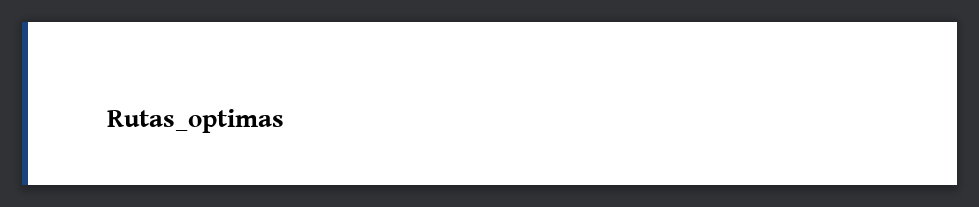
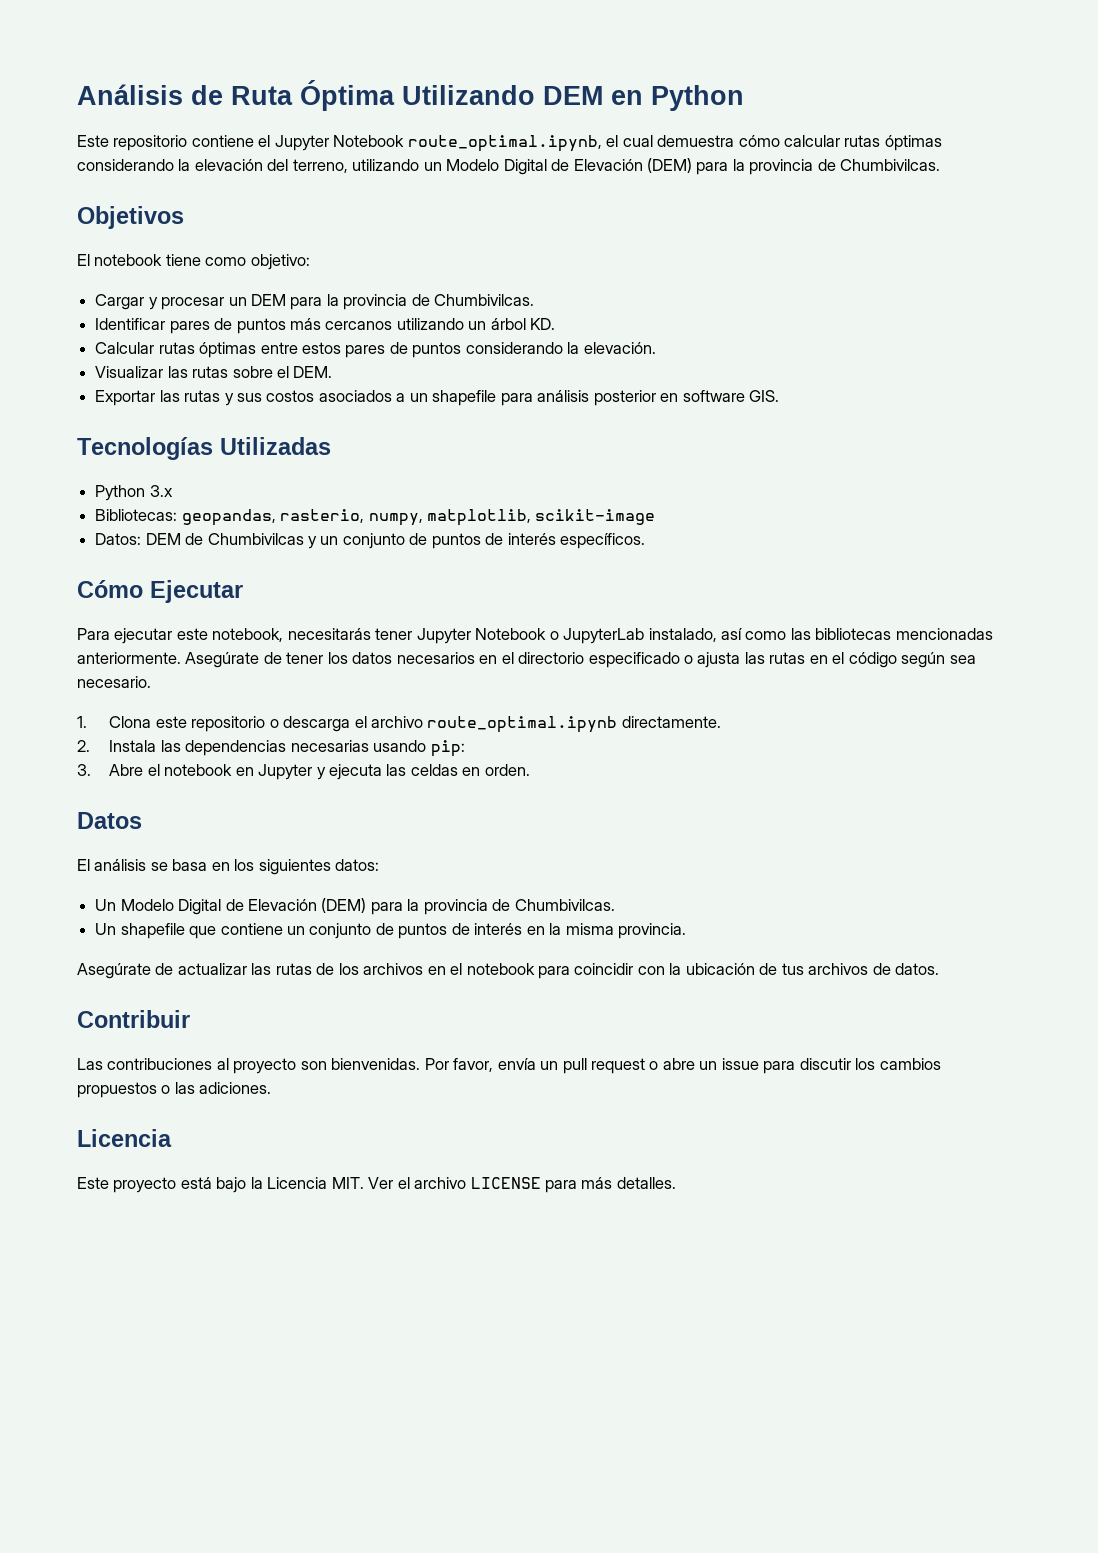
- Rutas_optimas
+ Análisis de Ruta Óptima Utilizando DEM en Python
+ Este repositorio contiene el Jupyter Notebook route_optimal.ipynb, el cual demuestra cómo calcular rutas óptimas considerando la elevación del terreno, utilizando un Modelo Digital de Elevación (DEM) para la provincia de Chumbivilcas.
+ Objetivos
+ El notebook tiene como objetivo:
+ Cargar y procesar un DEM para la provincia de Chumbivilcas.
+ Identificar pares de puntos más cercanos utilizando un árbol KD.
+ Calcular rutas óptimas entre estos pares de puntos considerando la elevación.
+ Visualizar las rutas sobre el DEM.
+ Exportar las rutas y sus costos asociados a un shapefile para análisis posterior en software GIS.
+ Tecnologías Utilizadas
+ Python 3.x
+ Bibliotecas: geopandas, rasterio, numpy, matplotlib, scikit-image
+ Datos: DEM de Chumbivilcas y un conjunto de puntos de interés específicos.
+ Cómo Ejecutar
+ Para ejecutar este notebook, necesitarás tener Jupyter Notebook o JupyterLab instalado, así como las bibliotecas mencionadas anteriormente. Asegúrate de tener los datos necesarios en el directorio especificado o ajusta las rutas en el código según sea necesario.
+ 1. Clona este repositorio o descarga el archivo route_optimal.ipynb directamente.
+ 2. Instala las dependencias necesarias usando pip:
+ 3. Abre el notebook en Jupyter y ejecuta las celdas en orden.
+ Datos
+ El análisis se basa en los siguientes datos:
+ Un Modelo Digital de Elevación (DEM) para la provincia de Chumbivilcas.
+ Un shapefile que contiene un conjunto de puntos de interés en la misma provincia.
+ Asegúrate de actualizar las rutas de los archivos en el notebook para coincidir con la ubicación de tus archivos de datos.
+ Contribuir
+ Las contribuciones al proyecto son bienvenidas. Por favor, envía un pull request o abre un issue para discutir los cambios propuestos o las adiciones.
+ Licencia
+ Este proyecto está bajo la Licencia MIT. Ver el archivo LICENSE para más detalles.

